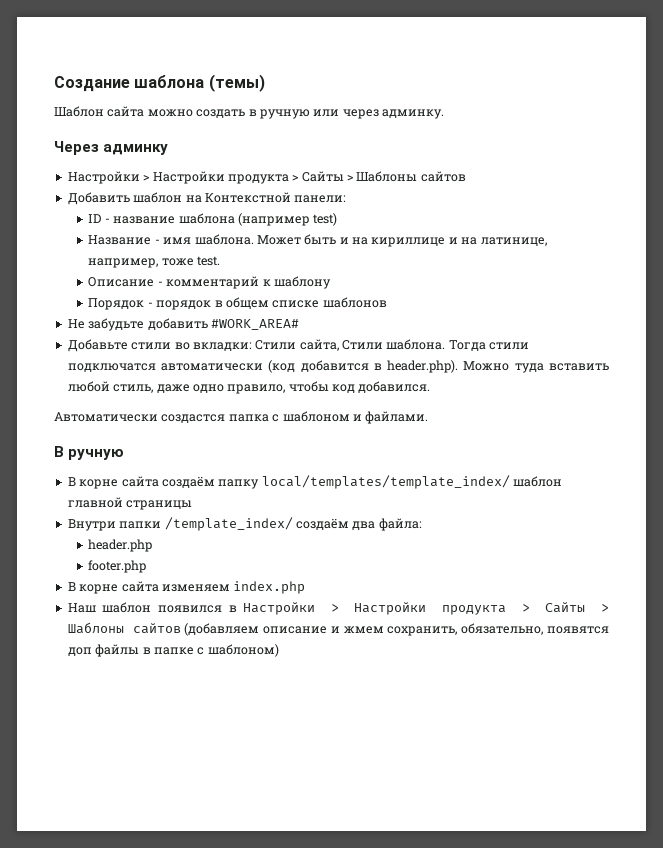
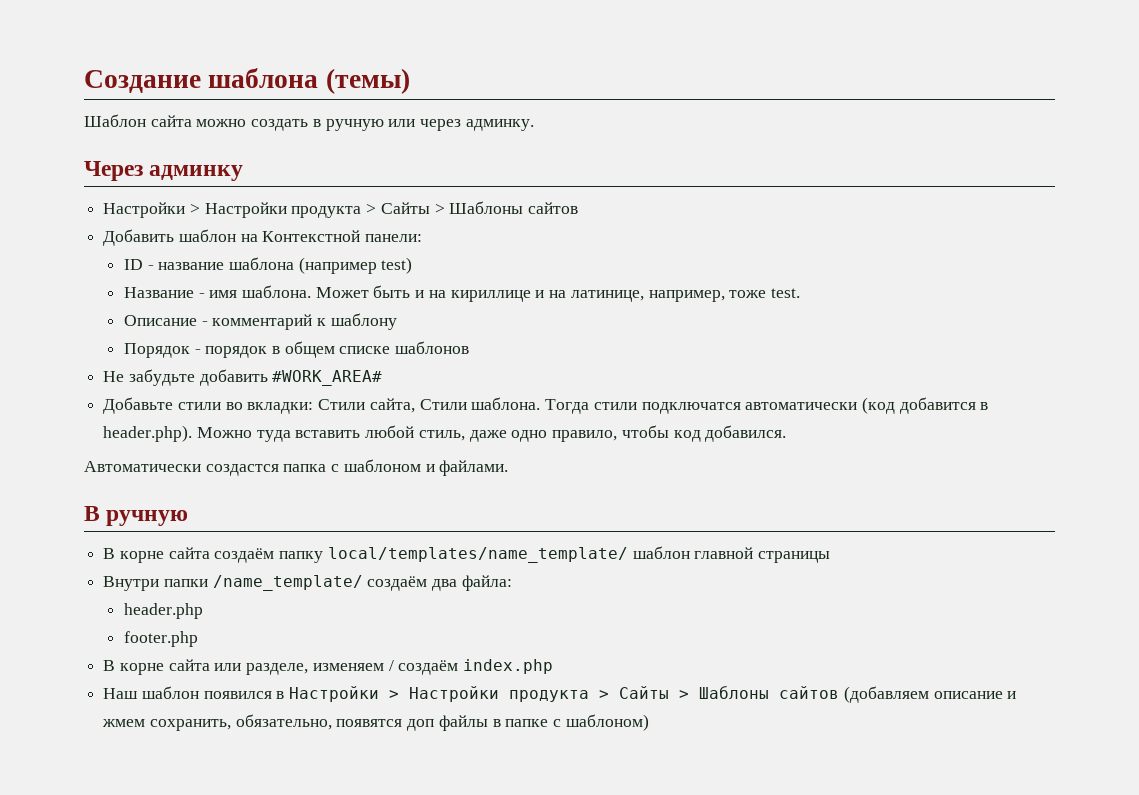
- В корне сайта создаём папку local/templates/template_index/ шаблон главной страницы
+ В корне сайта создаём папку local/templates/name_template/ шаблон главной страницы
- Внутри папки /template_index/ создаём два файла:
+ Внутри папки /name_template/ создаём два файла:
- В корне сайта изменяем index.php
+ В корне сайта или разделе, изменяем / создаём index.php

